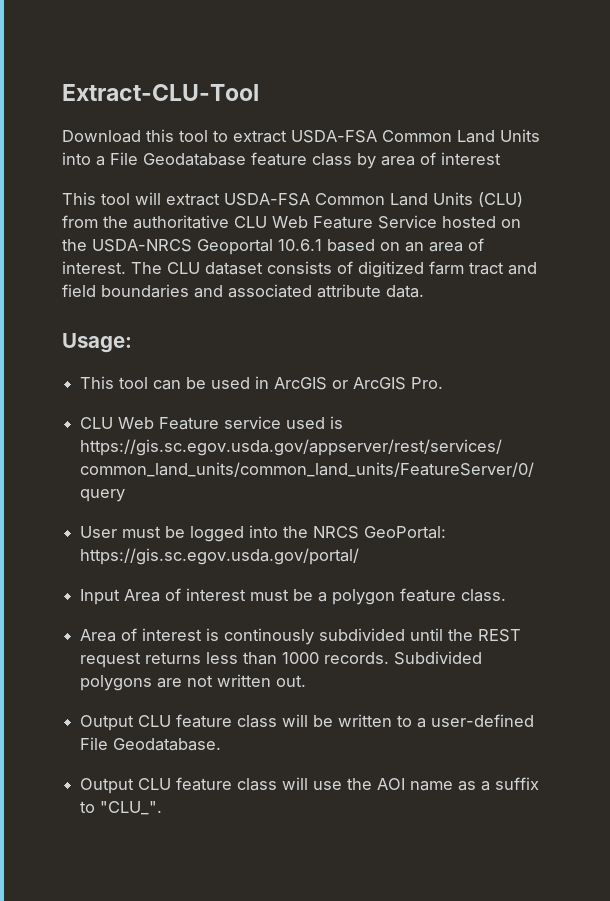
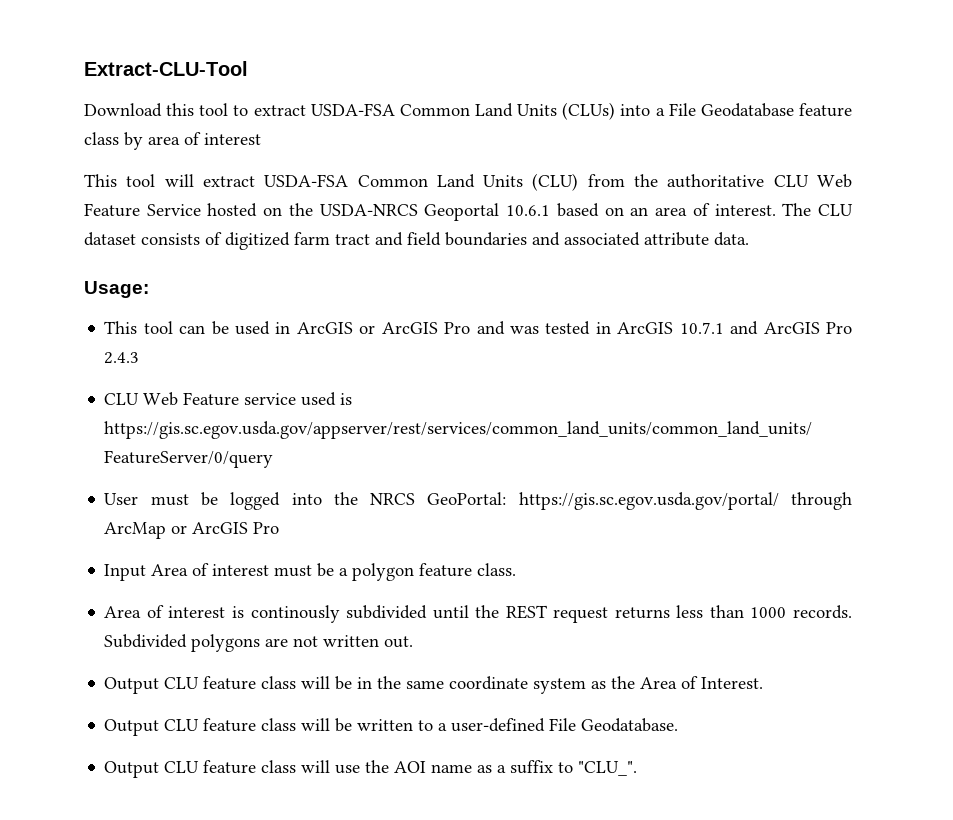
- Download this tool to extract USDA-FSA Common Land Units into a File Geodatabase feature class by area of interest
+ Download this tool to extract USDA-FSA Common Land Units (CLUs) into a File Geodatabase feature class by area of interest
- This tool can be used in ArcGIS or ArcGIS Pro.
+ This tool can be used in ArcGIS or ArcGIS Pro and was tested in ArcGIS 10.7.1 and ArcGIS Pro 2.4.3
- User must be logged into the NRCS GeoPortal: https://gis.sc.egov.usda.gov/portal/
+ User must be logged into the NRCS GeoPortal: https://gis.sc.egov.usda.gov/portal/ through ArcMap or ArcGIS Pro
+ Output CLU feature class will be in the same coordinate system as the Area of Interest.

